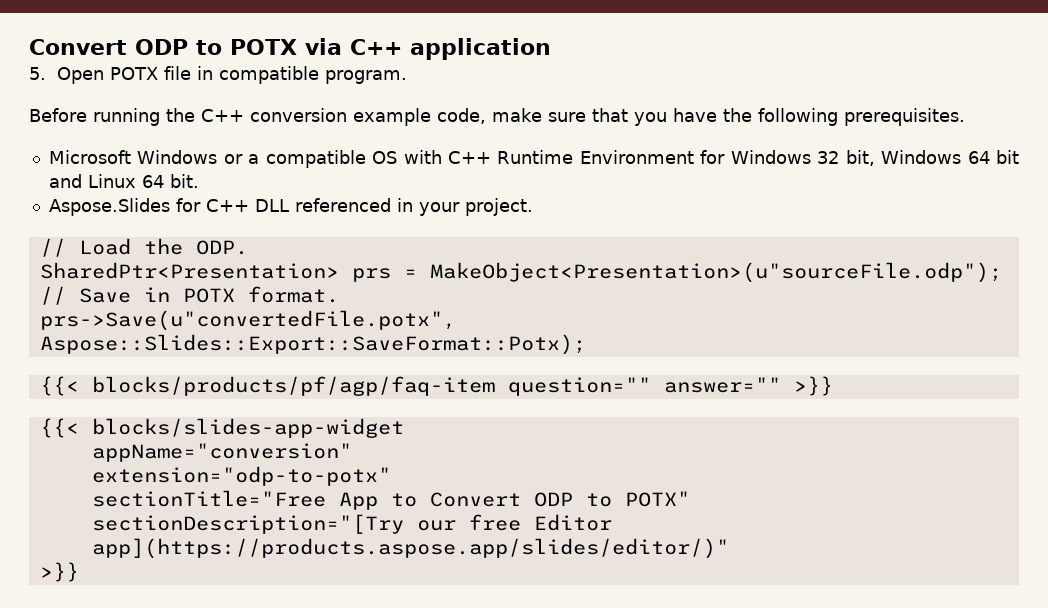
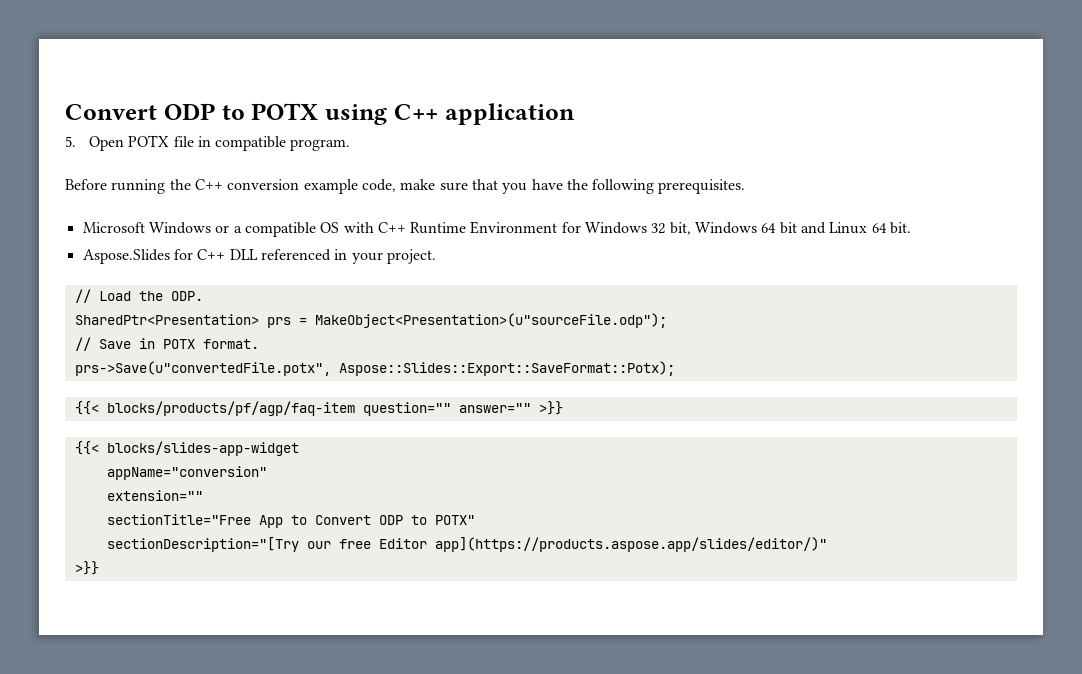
- Convert ODP to POTX via C++ application
+ Convert ODP to POTX using C++ application
- extension="odp-to-potx"
+ extension=""

